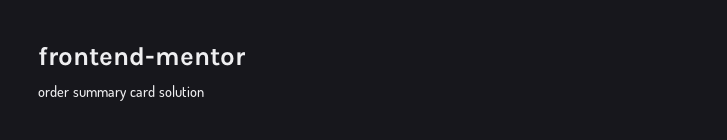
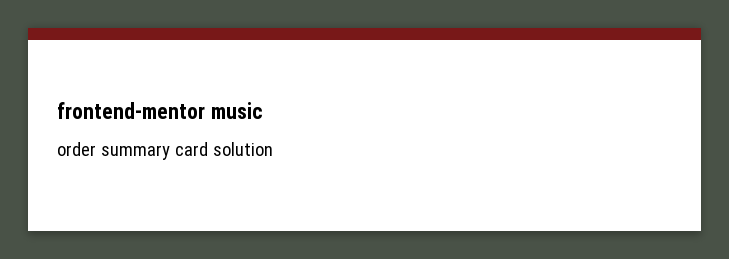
- frontend-mentor
+ frontend-mentor music

